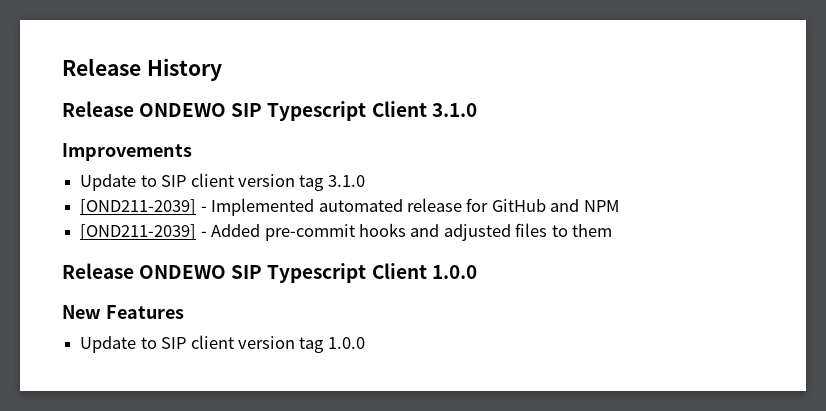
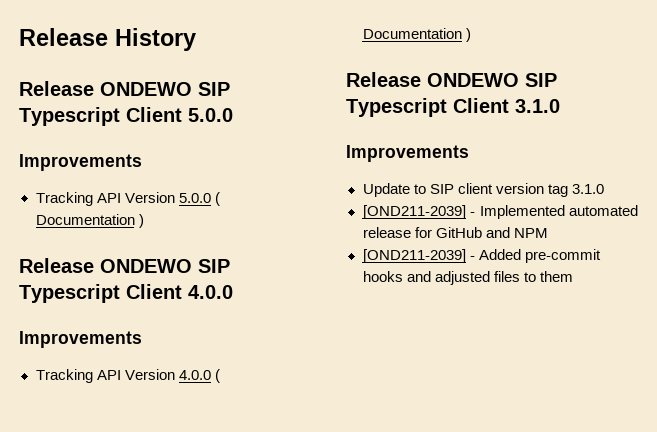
+ Release ONDEWO SIP Typescript Client 5.0.0
+ Improvements
+ Tracking API Version 5.0.0 ( Documentation )
+ Release ONDEWO SIP Typescript Client 4.0.0
+ Improvements
+ Tracking API Version 4.0.0 ( Documentation )
- Release ONDEWO SIP Typescript Client 1.0.0
- New Features
- Update to SIP client version tag 1.0.0

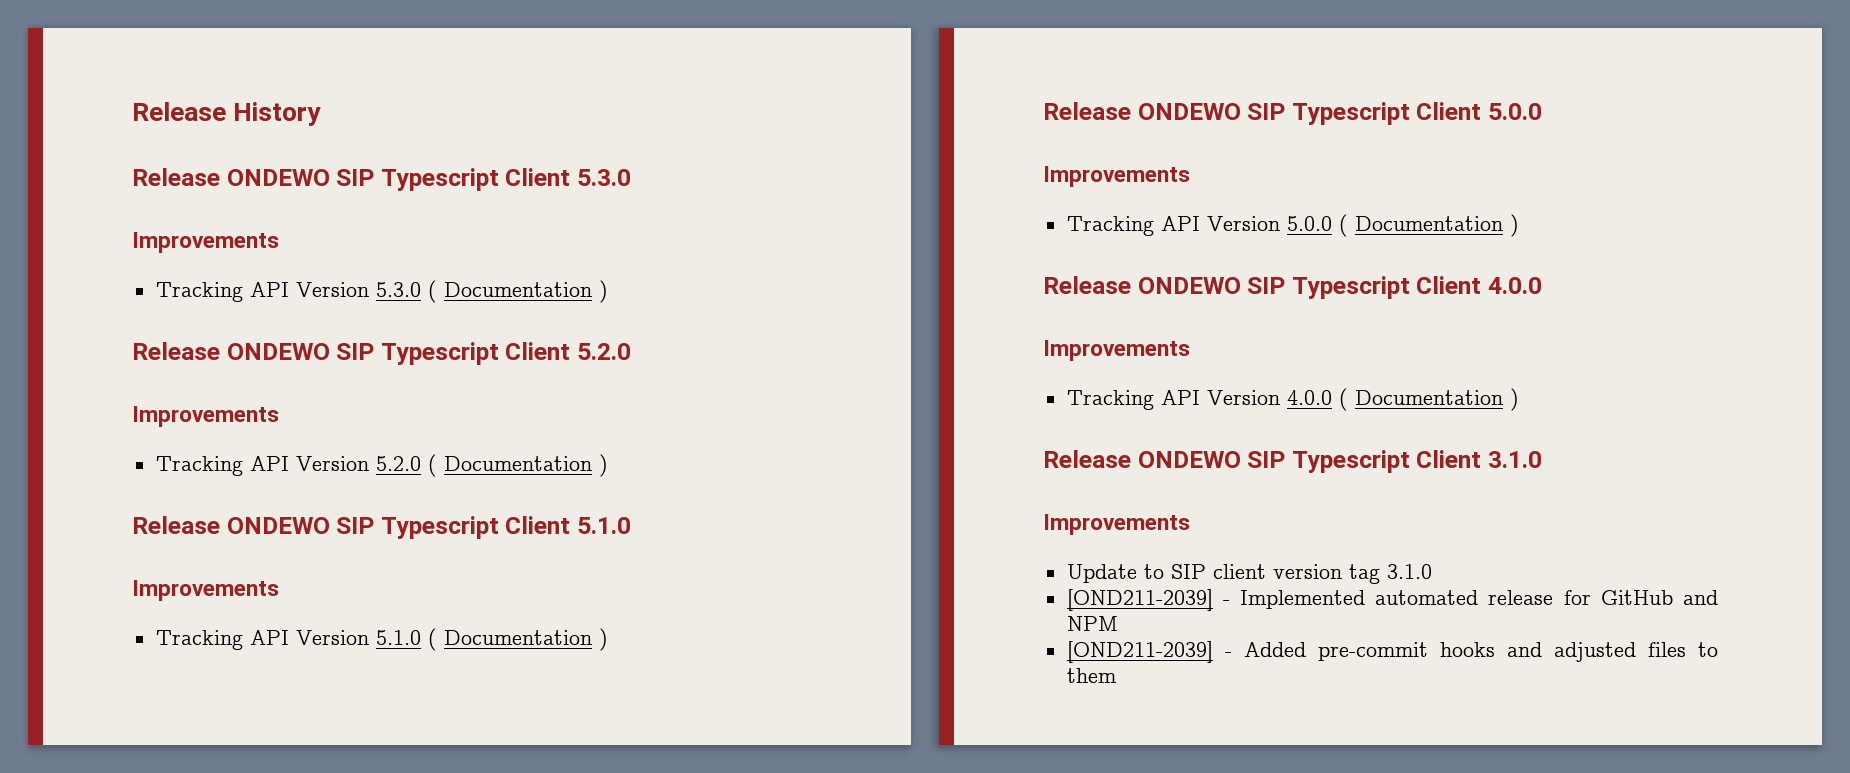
+ Release ONDEWO SIP Typescript Client 5.3.0
+ Improvements
+ Tracking API Version 5.3.0 ( Documentation )
+ Release ONDEWO SIP Typescript Client 5.2.0
+ Improvements
+ Tracking API Version 5.2.0 ( Documentation )
+ Release ONDEWO SIP Typescript Client 5.1.0
+ Improvements
+ Tracking API Version 5.1.0 ( Documentation )

